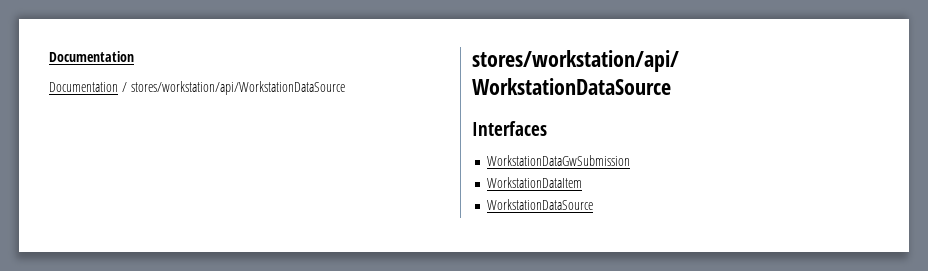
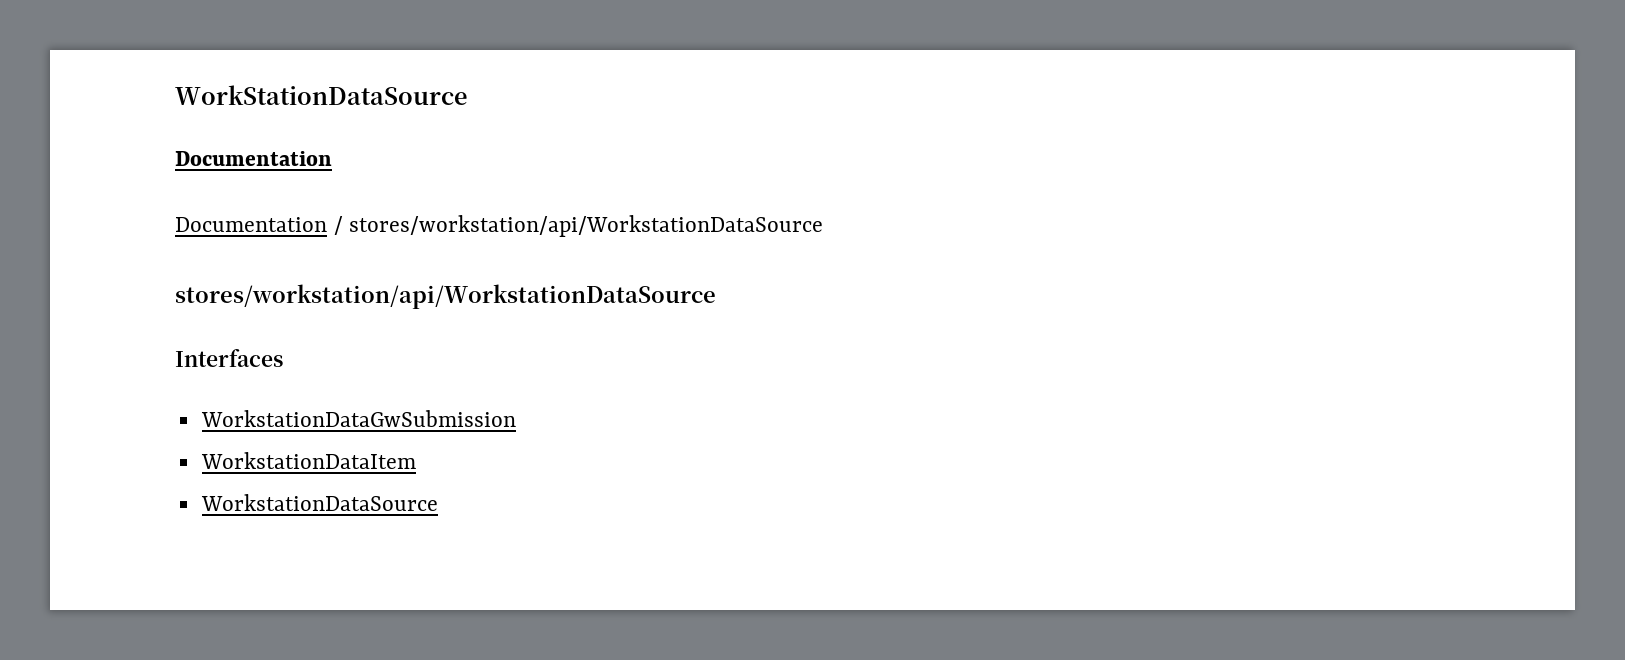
+ WorkStationDataSource

